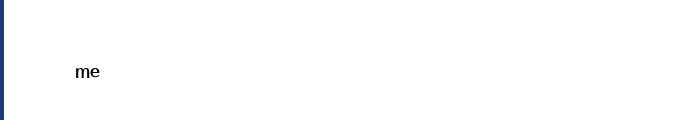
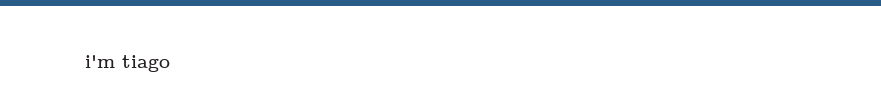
- me
+ i'm tiago

